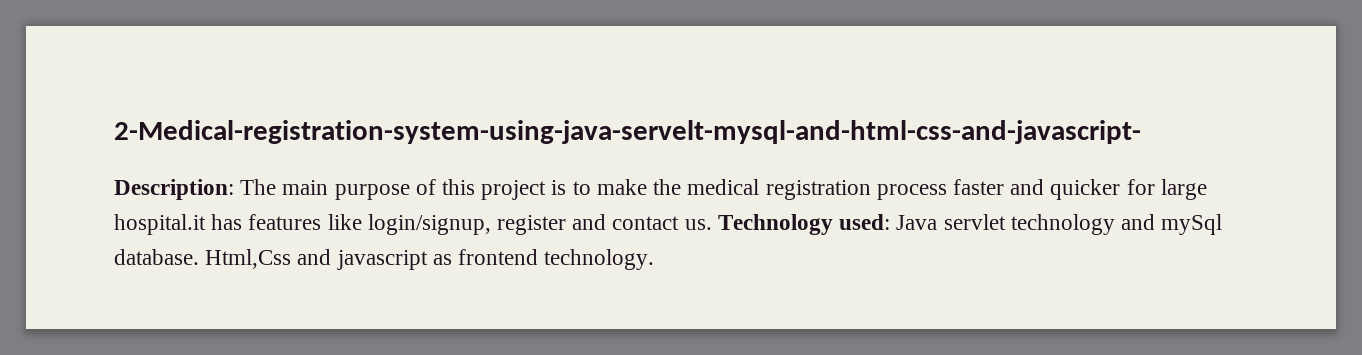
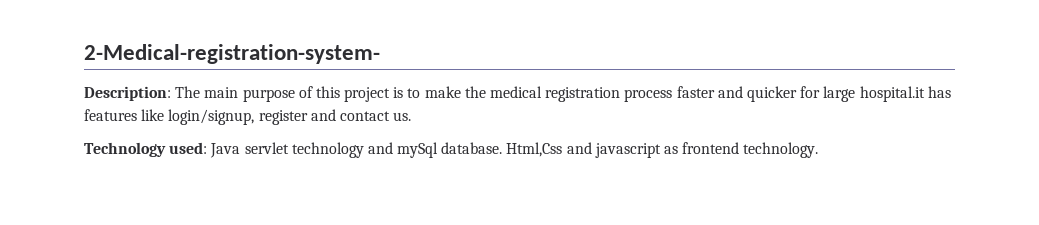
- 2-Medical-registration-system-using-java-servelt-mysql-and-html-css-and-javascript-
+ 2-Medical-registration-system-
- Description: The main purpose of this project is to make the medical registration process faster and quicker for large hospital.it has features like login/signup, register and contact us. Technology used: Java servlet technology and mySql database.
+ Description: The main purpose of this project is to make the medical registration process faster and quicker for large hospital.it has features like login/signup, register and contact us.
+ Technology used: Java servlet technology and mySql database.

